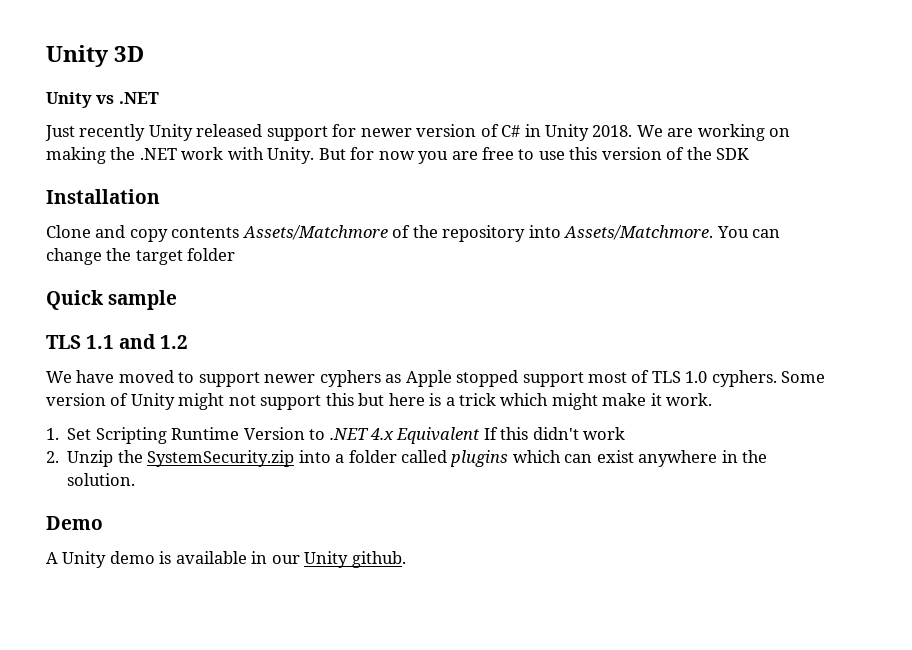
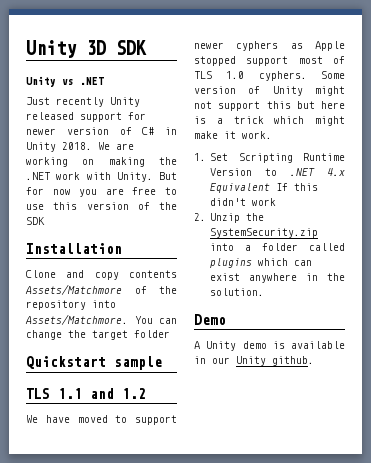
- Unity 3D
+ Unity 3D SDK
- Quick sample
+ Quickstart sample

